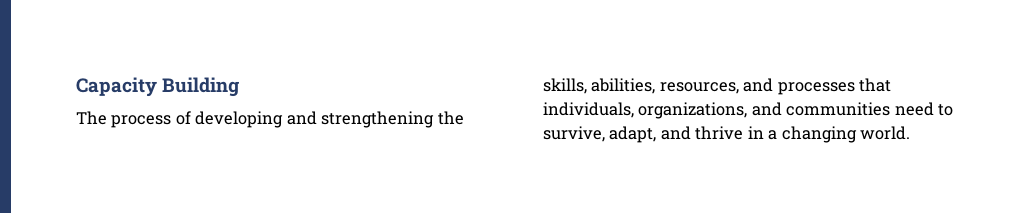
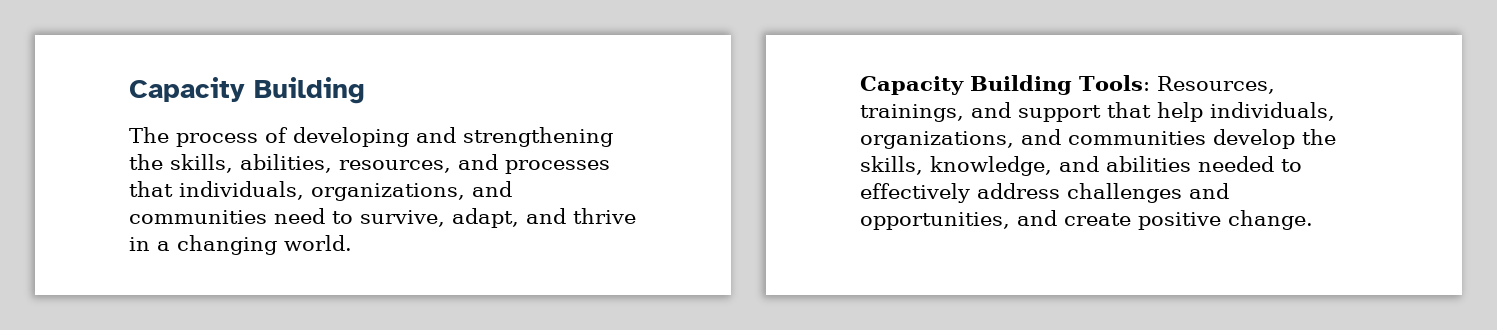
+ Capacity Building Tools: Resources, trainings, and support that help individuals, organizations, and communities develop the skills, knowledge, and abilities needed to effectively address challenges and opportunities, and create positive change.

